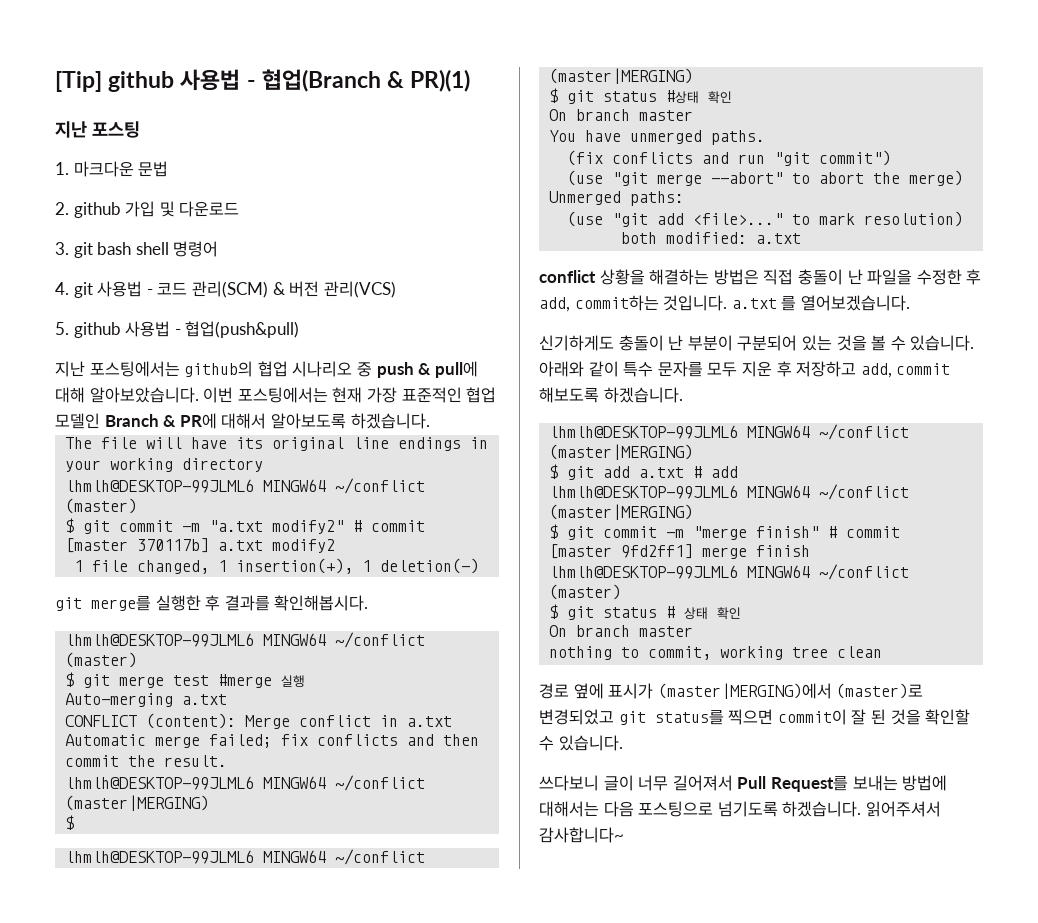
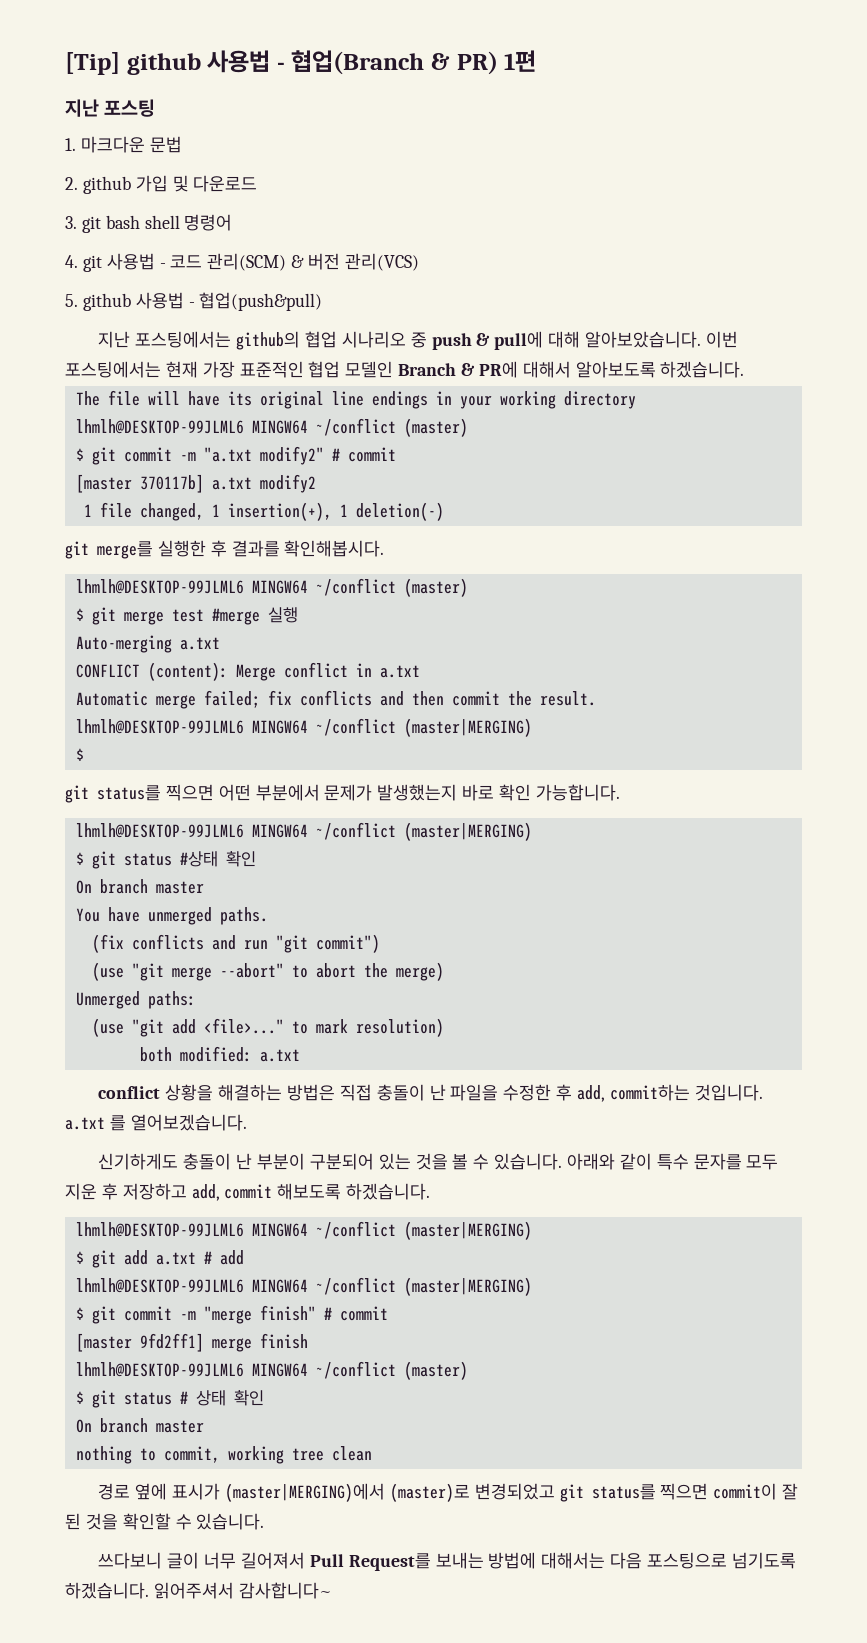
- [Tip] github 사용법 - 협업(Branch & PR)(1)
+ [Tip] github 사용법 - 협업(Branch & PR) 1편
+ git status를 찍으면 어떤 부분에서 문제가 발생했는지 바로 확인 가능합니다.

